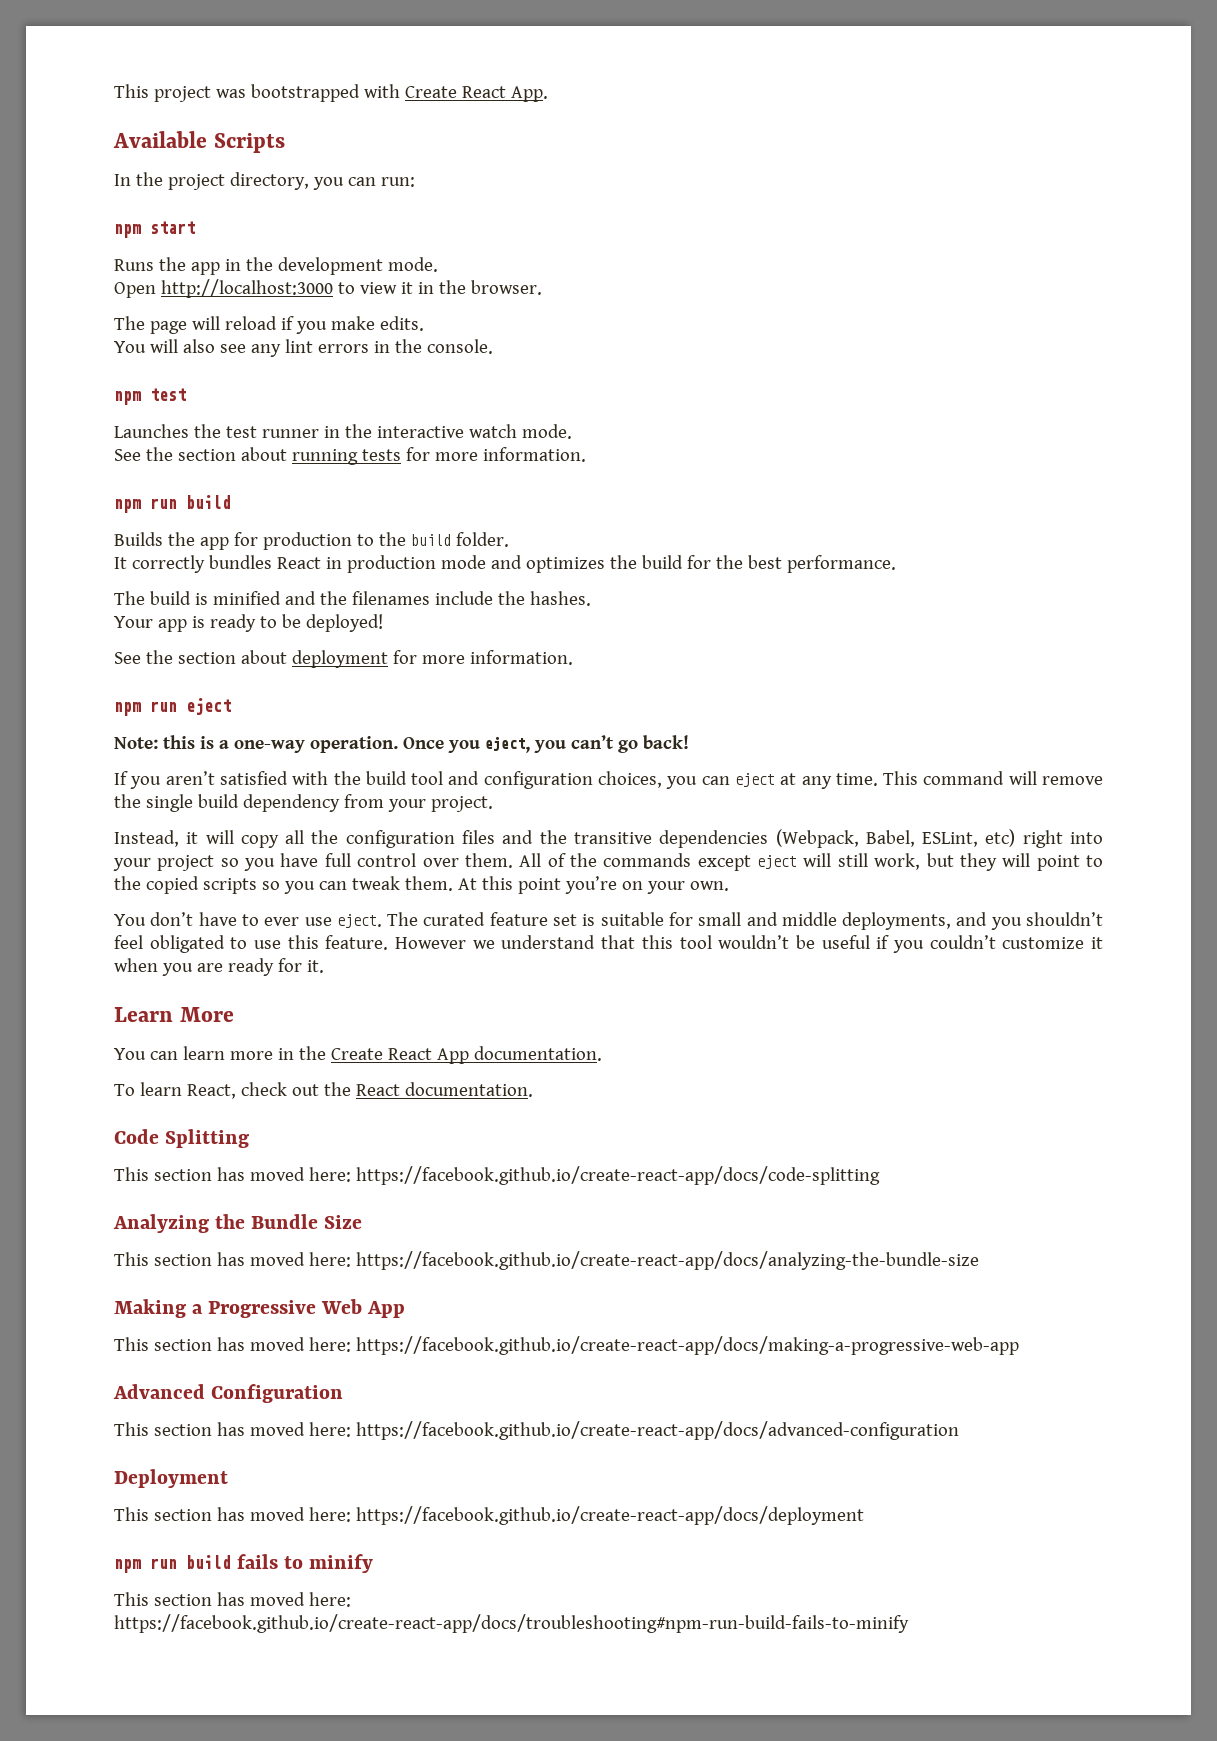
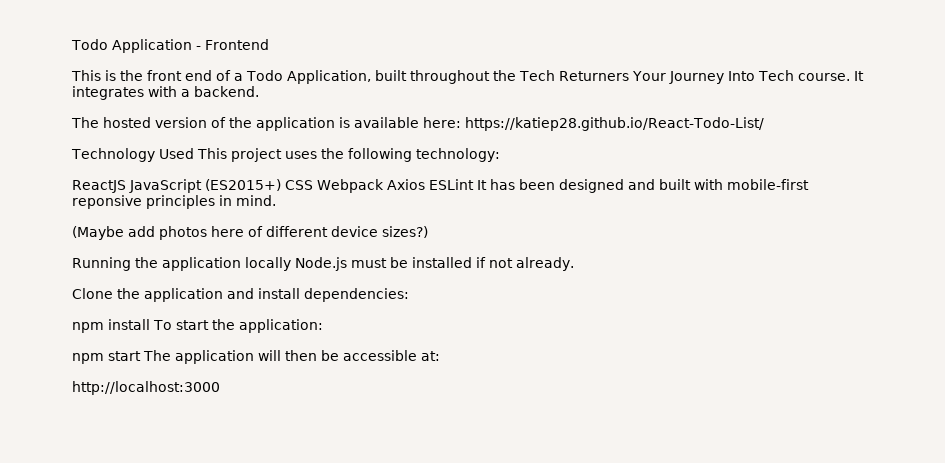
- This project was bootstrapped with Create React App.
- Available Scripts
- In the project directory, you can run:
- npm start
- Runs the app in the development mode.
- Open http://localhost:3000 to view it in the browser.
- The page will reload if you make edits.
- You will also see any lint errors in the console.
- npm test
- Launches the test runner in the interactive watch mode.
- See the section about running tests for more information.
- npm run build
- Builds the app for production to the build folder.
- It correctly bundles React in production mode and optimizes the build for the best performance.
- The build is minified and the filenames include the hashes.
- Your app is ready to be deployed!
- See the section about deployment for more information.
- npm run eject
- Note: this is a one-way operation. Once you eject, you can’t go back!
- If you aren’t satisfied with the build tool and configuration choices, you can eject at any time. This command will remove the single build dependency from your project.
- Instead, it will copy all the configuration files and the transitive dependencies (Webpack, Babel, ESLint, etc) right into your project so you have full control over them. All of the commands except eject will still work, but they will point to the copied scripts so you can tweak them. At this point you’re on your own.
- You don’t have to ever use eject. The curated feature set is suitable for small and middle deployments, and you shouldn’t feel obligated to use this feature. However we understand that this tool wouldn’t be useful if you couldn’t customize it when you are ready for it.
- Learn More
- You can learn more in the Create React App documentation.
- To learn React, check out the React documentation.
- Code Splitting
- This section has moved here: https://facebook.github.io/create-react-app/docs/code-splitting
- Analyzing the Bundle Size
- This section has moved here: https://facebook.github.io/create-react-app/docs/analyzing-the-bundle-size
- Making a Progressive Web App
- This section has moved here: https://facebook.github.io/create-react-app/docs/making-a-progressive-web-app
- Advanced Configuration
- This section has moved here: https://facebook.github.io/create-react-app/docs/advanced-configuration
- Deployment
- This section has moved here: https://facebook.github.io/create-react-app/docs/deployment
- npm run build fails to minify
- This section has moved here: https://facebook.github.io/create-react-app/docs/troubleshooting#npm-run-build-fails-to-minify
+ Todo Application - Frontend
+ This is the front end of a Todo Application, built throughout the Tech Returners Your Journey Into Tech course. It integrates with a backend.
+ The hosted version of the application is available here: https://katiep28.github.io/React-Todo-List/
+ Technology Used This project uses the following technology:
+ ReactJS JavaScript (ES2015+) CSS Webpack Axios ESLint It has been designed and built with mobile-first reponsive principles in mind.
+ (Maybe add photos here of different device sizes?)
+ Running the application locally Node.js must be installed if not already.
+ Clone the application and install dependencies:
+ npm install To start the application:
+ npm start The application will then be accessible at:
+ http://localhost:3000

